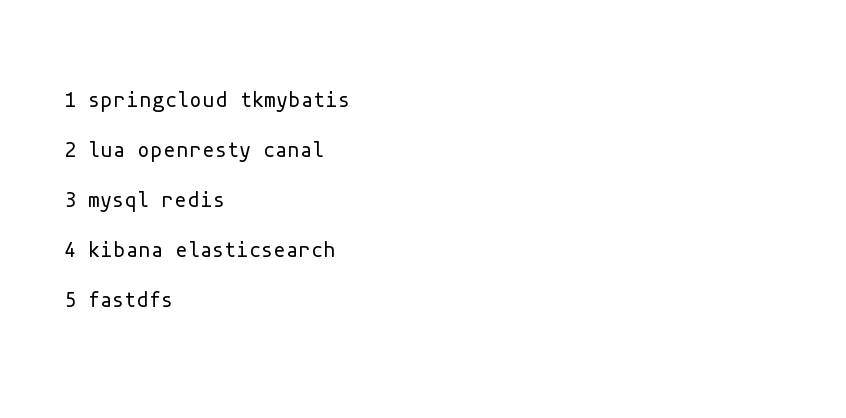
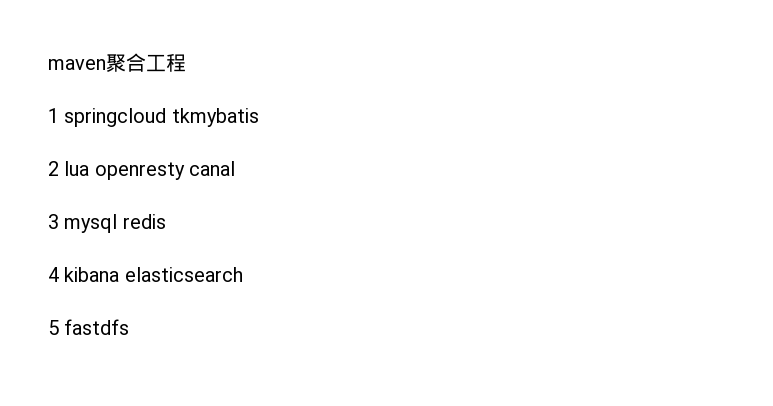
+ maven聚合工程

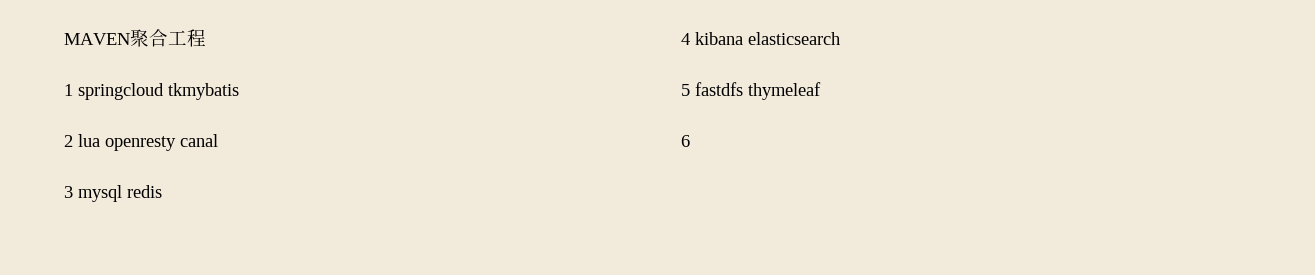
- maven聚合工程
+ MAVEN聚合工程
- 5 fastdfs
+ 5 fastdfs thymeleaf
+ 6

